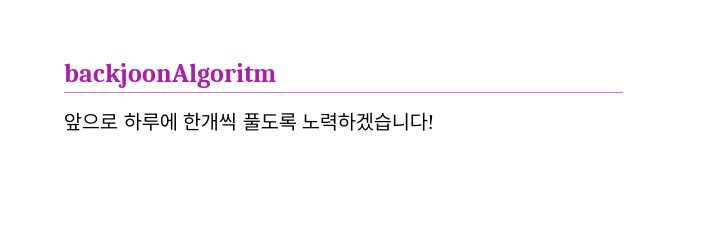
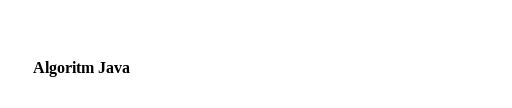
- backjoonAlgoritm
- 앞으로 하루에 한개씩 풀도록 노력하겠습니다!
+ Algoritm Java

